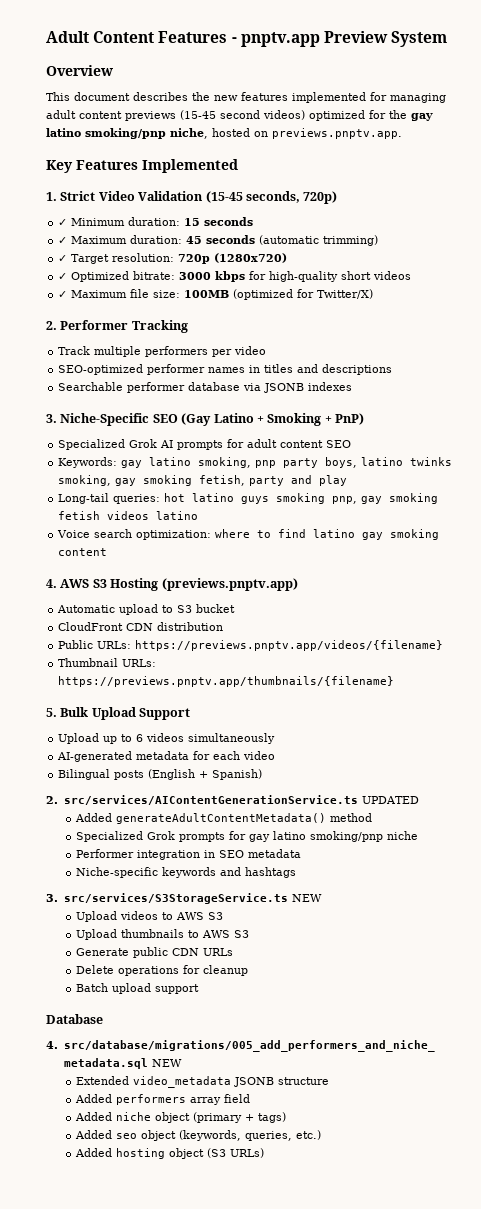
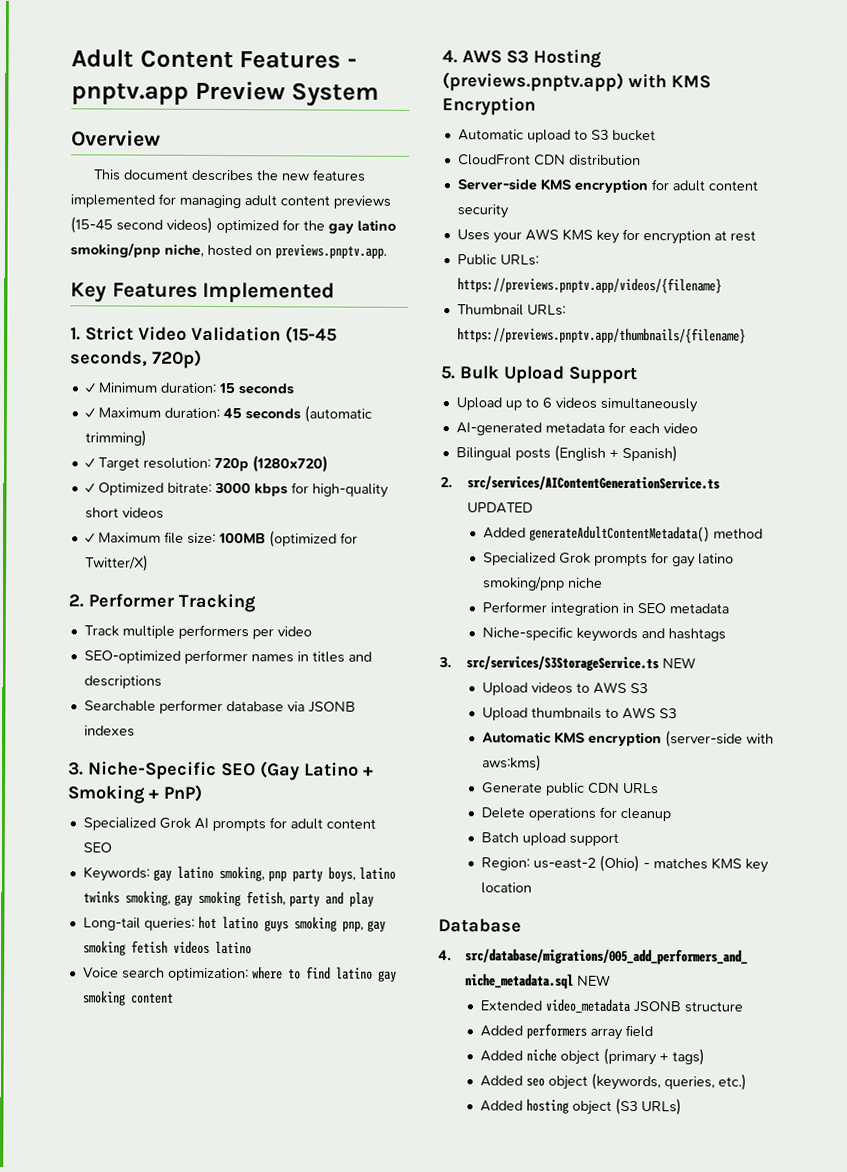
- 4. AWS S3 Hosting (previews.pnptv.app)
+ 4. AWS S3 Hosting (previews.pnptv.app) with KMS Encryption
+ Server-side KMS encryption for adult content security
+ Uses your AWS KMS key for encryption at rest
+ Automatic KMS encryption (server-side with aws:kms)
+ Region: us-east-2 (Ohio) - matches KMS key location

